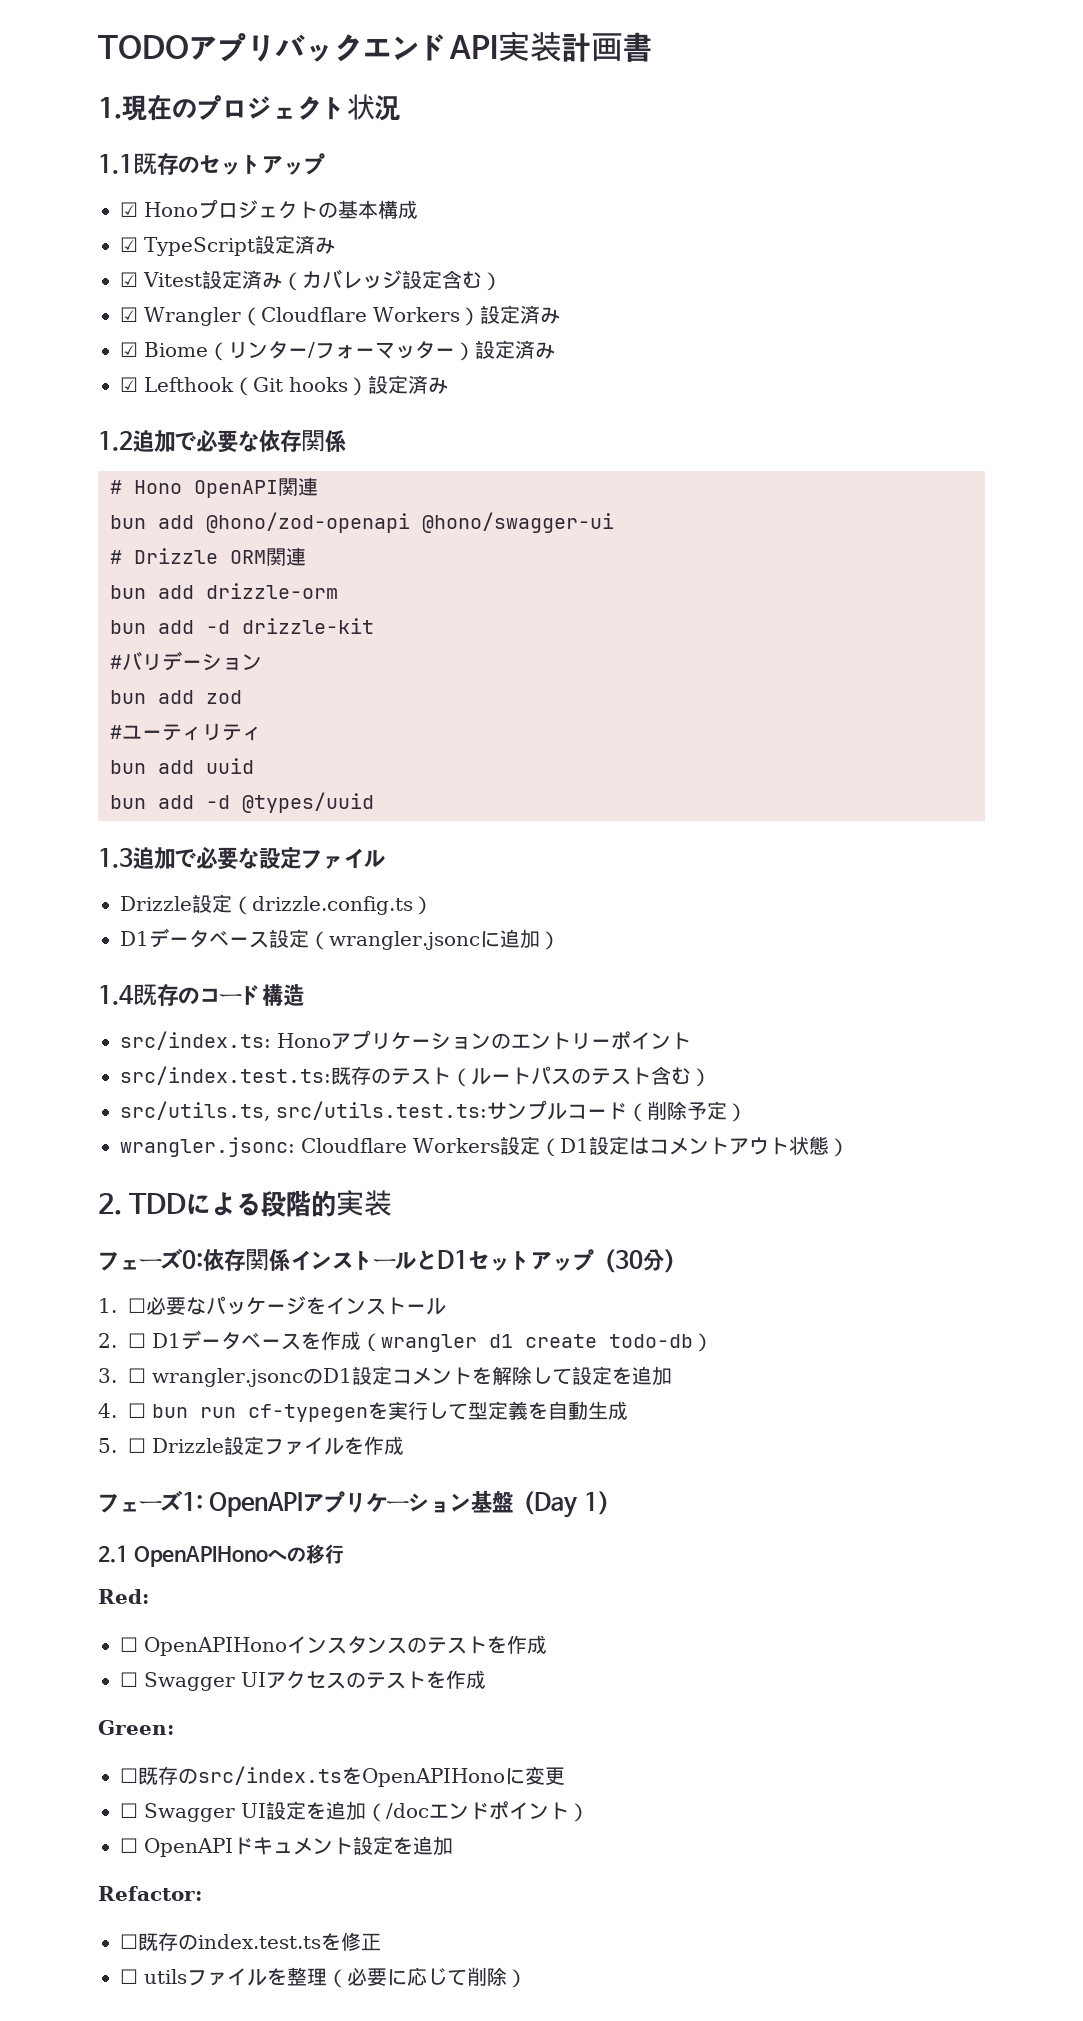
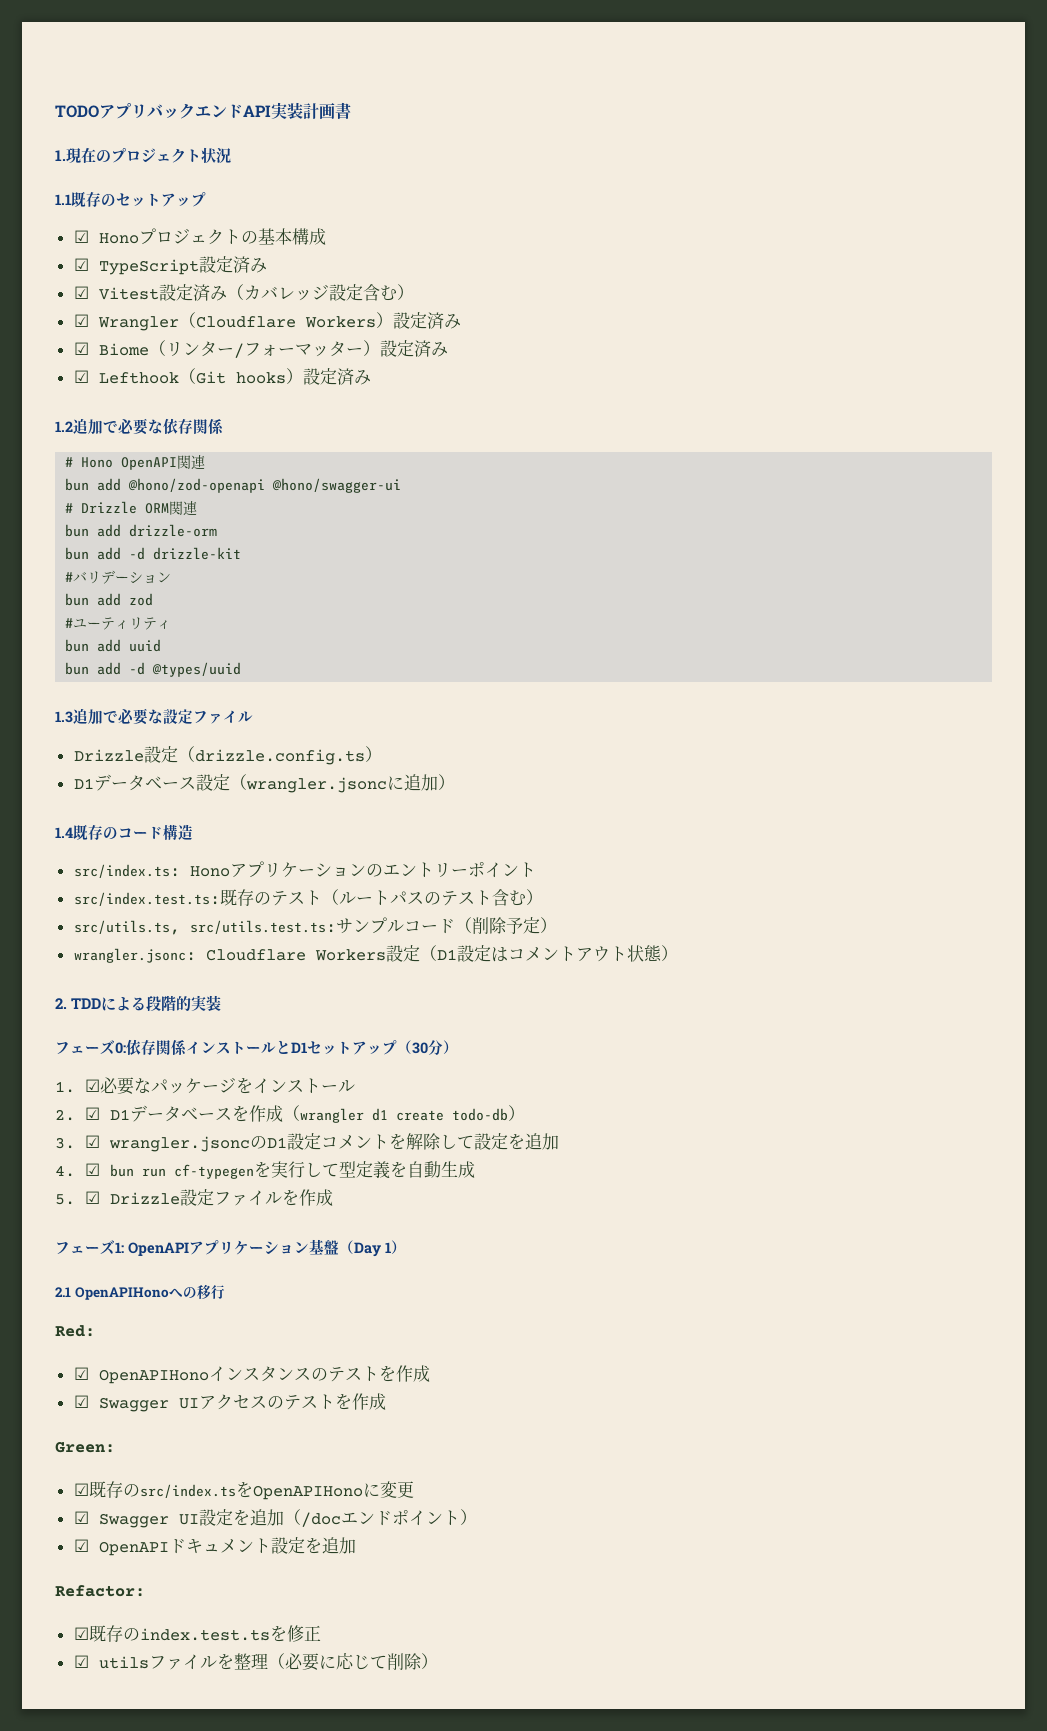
- 1. ☐必要なパッケージをインストール
+ 1. ☑必要なパッケージをインストール
- 2. ☐ D1データベースを作成（wrangler d1 create todo-db）
+ 2. ☑ D1データベースを作成（wrangler d1 create todo-db）
- 3. ☐ wrangler.jsoncのD1設定コメントを解除して設定を追加
+ 3. ☑ wrangler.jsoncのD1設定コメントを解除して設定を追加
- 4. ☐ bun run cf-typegenを実行して型定義を自動生成
+ 4. ☑ bun run cf-typegenを実行して型定義を自動生成
- 5. ☐ Drizzle設定ファイルを作成
+ 5. ☑ Drizzle設定ファイルを作成
- ☐ OpenAPIHonoインスタンスのテストを作成
+ ☑ OpenAPIHonoインスタンスのテストを作成
- ☐ Swagger UIアクセスのテストを作成
+ ☑ Swagger UIアクセスのテストを作成
- ☐既存のsrc/index.tsをOpenAPIHonoに変更
+ ☑既存のsrc/index.tsをOpenAPIHonoに変更
- ☐ Swagger UI設定を追加（/docエンドポイント）
+ ☑ Swagger UI設定を追加（/docエンドポイント）
- ☐ OpenAPIドキュメント設定を追加
+ ☑ OpenAPIドキュメント設定を追加
- ☐既存のindex.test.tsを修正
+ ☑既存のindex.test.tsを修正
- ☐ utilsファイルを整理（必要に応じて削除）
+ ☑ utilsファイルを整理（必要に応じて削除）

